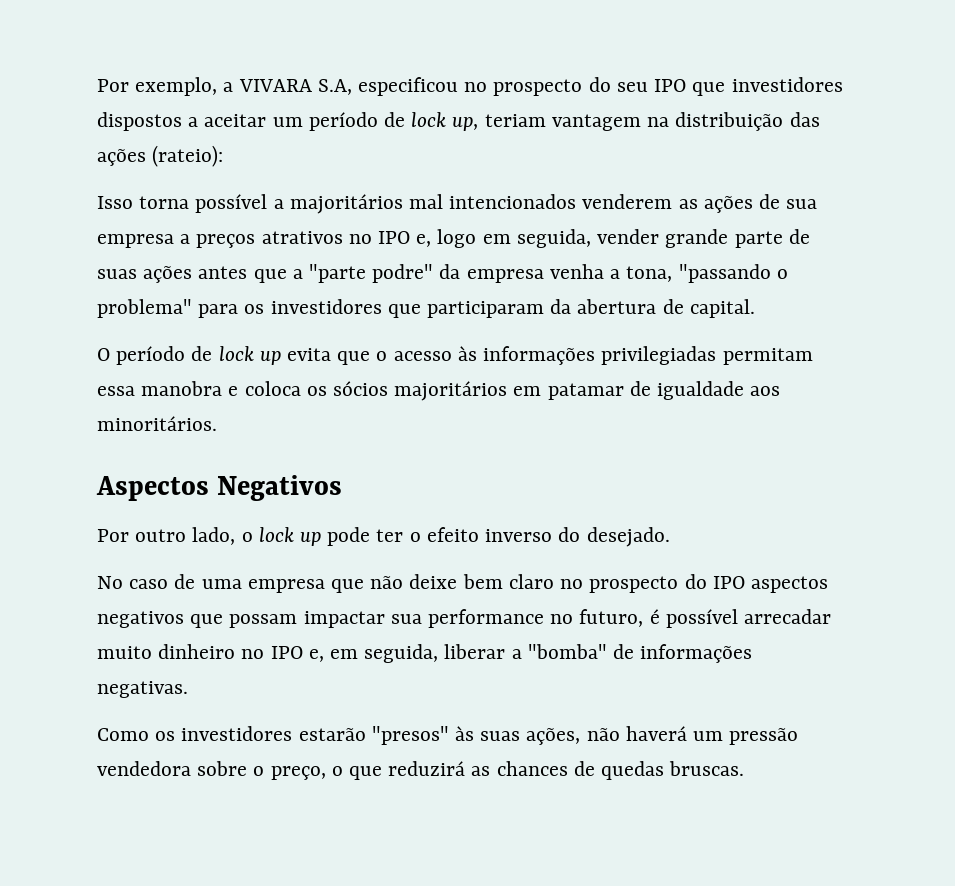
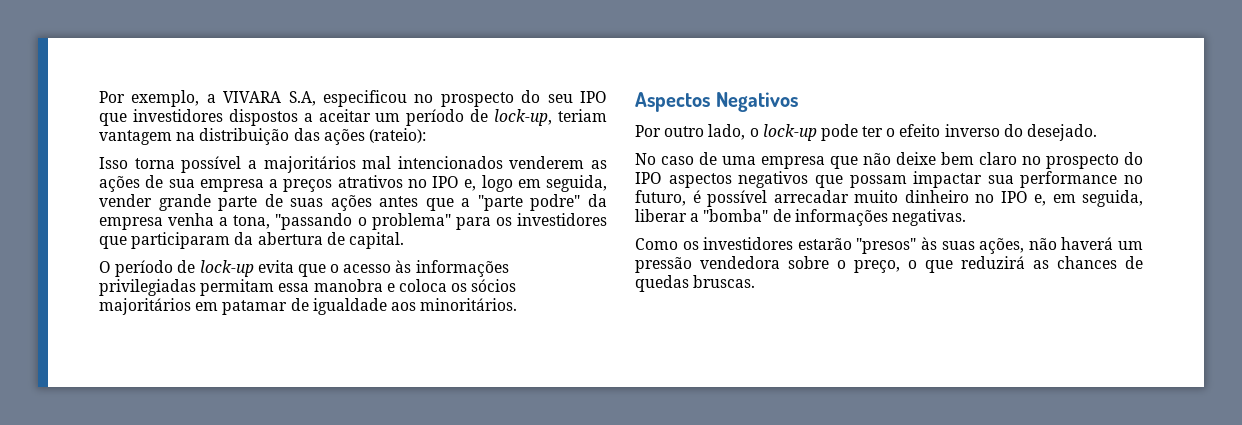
- Por exemplo, a VIVARA S.A, especificou no prospecto do seu IPO que investidores dispostos a aceitar um período de lock up, teriam vantagem na distribuição das ações (rateio):
+ Por exemplo, a VIVARA S.A, especificou no prospecto do seu IPO que investidores dispostos a aceitar um período de lock-up, teriam vantagem na distribuição das ações (rateio):
- O período de lock up evita que o acesso às informações privilegiadas permitam essa manobra e coloca os sócios majoritários em patamar de igualdade aos minoritários.
+ O período de lock-up evita que o acesso às informações privilegiadas permitam essa manobra e coloca os sócios majoritários em patamar de igualdade aos minoritários.
- Por outro lado, o lock up pode ter o efeito inverso do desejado.
+ Por outro lado, o lock-up pode ter o efeito inverso do desejado.

